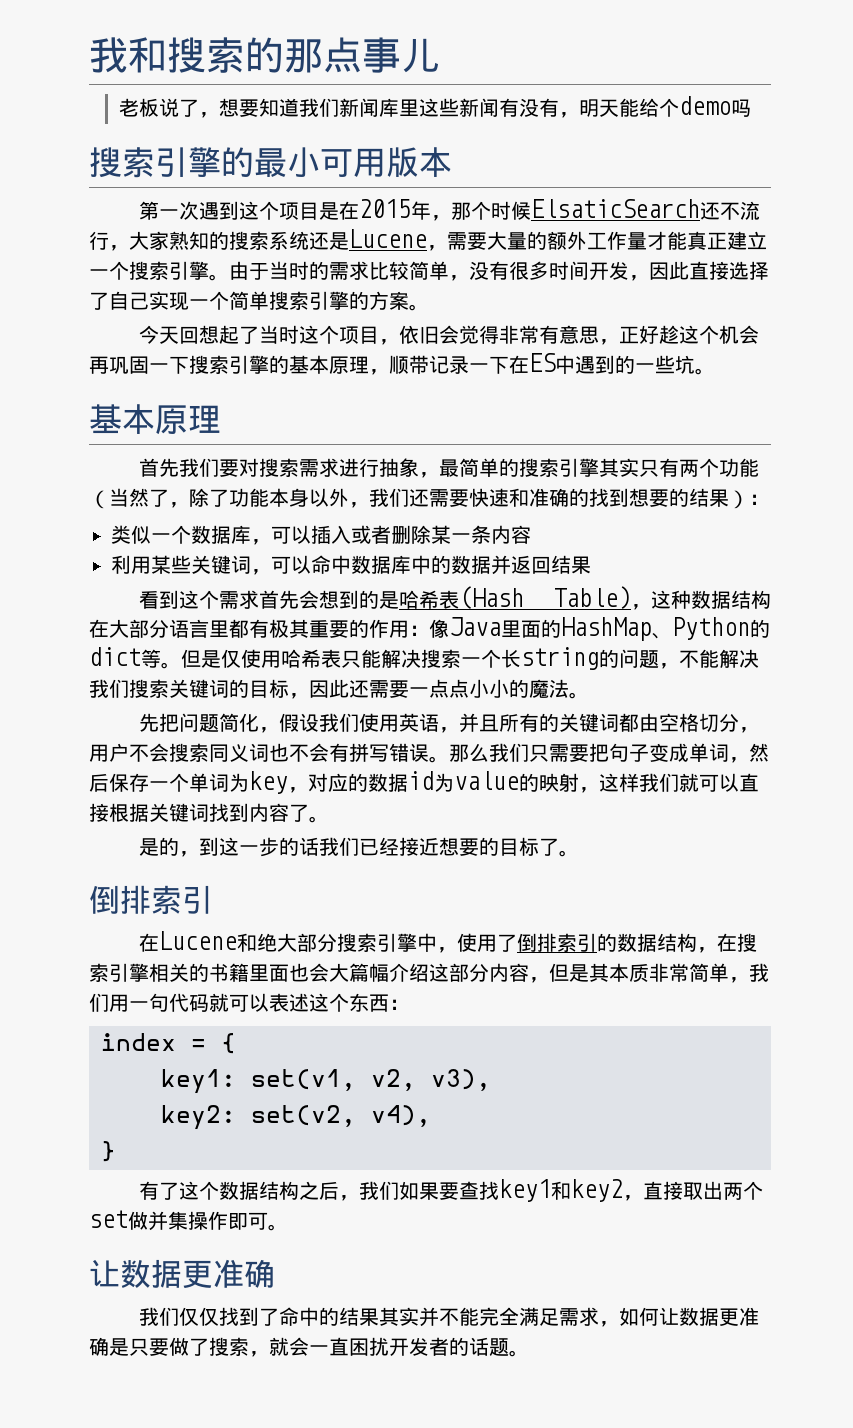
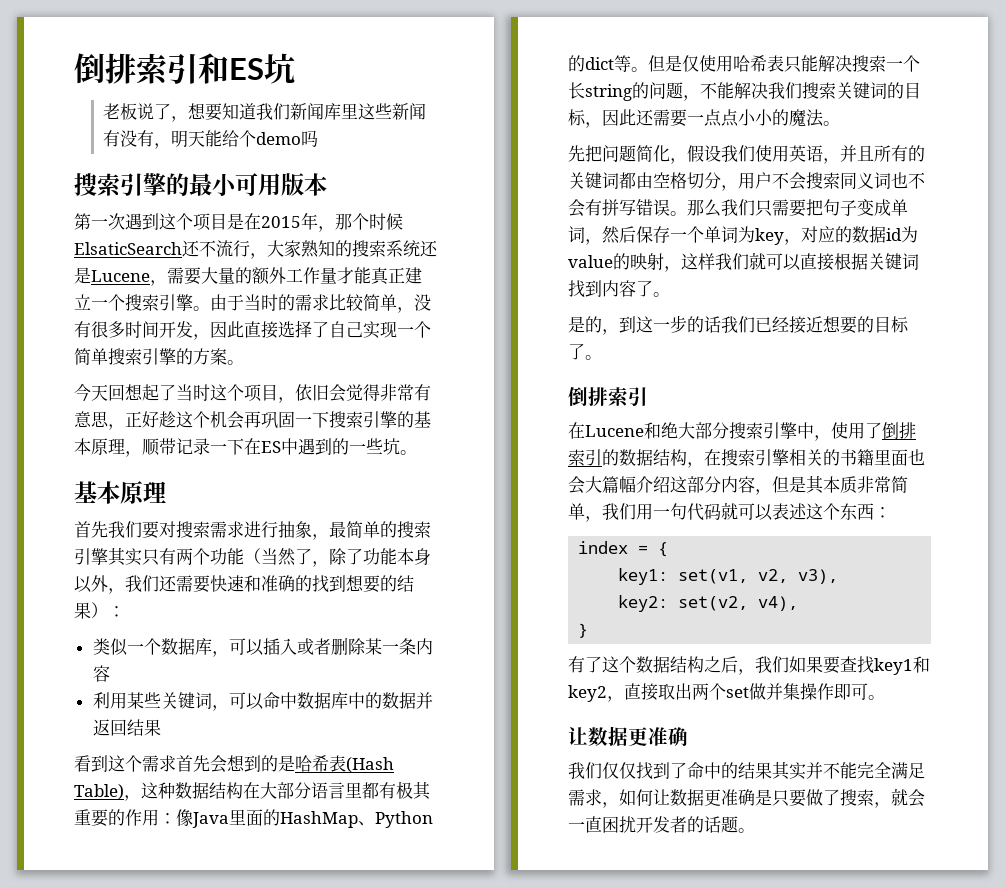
- 我和搜索的那点事儿
+ 倒排索引和ES坑

